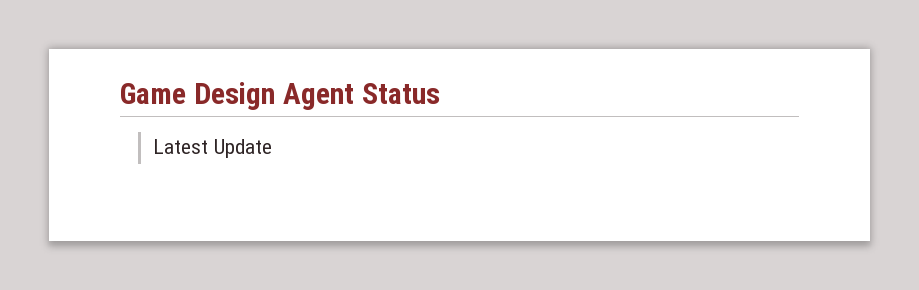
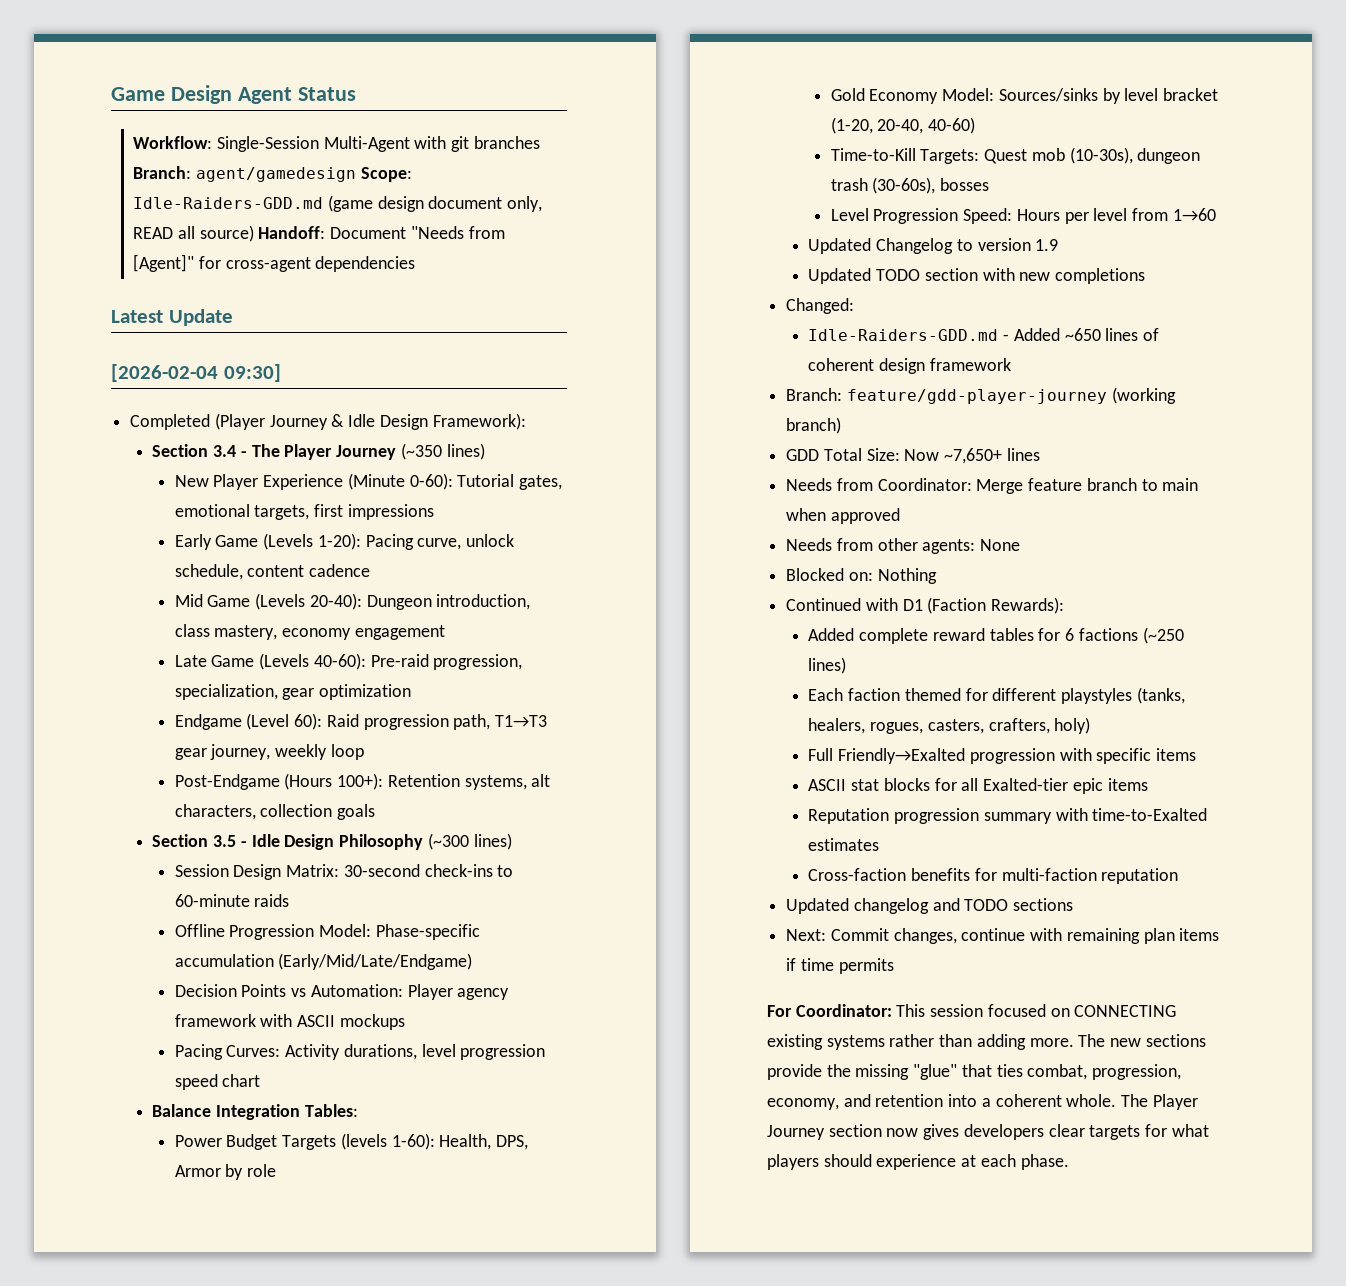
+ Workflow: Single-Session Multi-Agent with git branches Branch: agent/gamedesign Scope: Idle-Raiders-GDD.md (game design document only, READ all source) Handoff: Document "Needs from [Agent]" for cross-agent dependencies
  Latest Update
+ [2026-02-04 09:30]
+ Completed (Player Journey & Idle Design Framework):
+ Section 3.4 - The Player Journey (~350 lines)
+ New Player Experience (Minute 0-60): Tutorial gates, emotional targets, first impressions
+ Early Game (Levels 1-20): Pacing curve, unlock schedule, content cadence
+ Mid Game (Levels 20-40): Dungeon introduction, class mastery, economy engagement
+ Late Game (Levels 40-60): Pre-raid progression, specialization, gear optimization
+ Endgame (Level 60): Raid progression path, T1→T3 gear journey, weekly loop
+ Post-Endgame (Hours 100+): Retention systems, alt characters, collection goals
+ Section 3.5 - Idle Design Philosophy (~300 lines)
+ Session Design Matrix: 30-second check-ins to 60-minute raids
+ Offline Progression Model: Phase-specific accumulation (Early/Mid/Late/Endgame)
+ Decision Points vs Automation: Player agency framework with ASCII mockups
+ Pacing Curves: Activity durations, level progression speed chart
+ Balance Integration Tables:
+ Power Budget Targets (levels 1-60): Health, DPS, Armor by role
+ Gold Economy Model: Sources/sinks by level bracket (1-20, 20-40, 40-60)
+ Time-to-Kill Targets: Quest mob (10-30s), dungeon trash (30-60s), bosses
+ Level Progression Speed: Hours per level from 1→60
+ Updated Changelog to version 1.9
+ Updated TODO section with new completions
+ Changed:
+ Idle-Raiders-GDD.md - Added ~650 lines of coherent design framework
+ Branch: feature/gdd-player-journey (working branch)
+ GDD Total Size: Now ~7,650+ lines
+ Needs from Coordinator: Merge feature branch to main when approved
+ Needs from other agents: None
+ Blocked on: Nothing
+ Continued with D1 (Faction Rewards):
+ Added complete reward tables for 6 factions (~250 lines)
+ Each faction themed for different playstyles (tanks, healers, rogues, casters, crafters, holy)
+ Full Friendly→Exalted progression with specific items
+ ASCII stat blocks for all Exalted-tier epic items
+ Reputation progression summary with time-to-Exalted estimates
+ Cross-faction benefits for multi-faction reputation
+ Updated changelog and TODO sections
+ Next: Commit changes, continue with remaining plan items if time permits
+ For Coordinator: This session focused on CONNECTING existing systems rather than adding more. The new sections provide the missing "glue" that ties combat, progression, economy, and retention into a coherent whole. The Player Journey section now gives developers clear targets for what players should experience at each phase.

